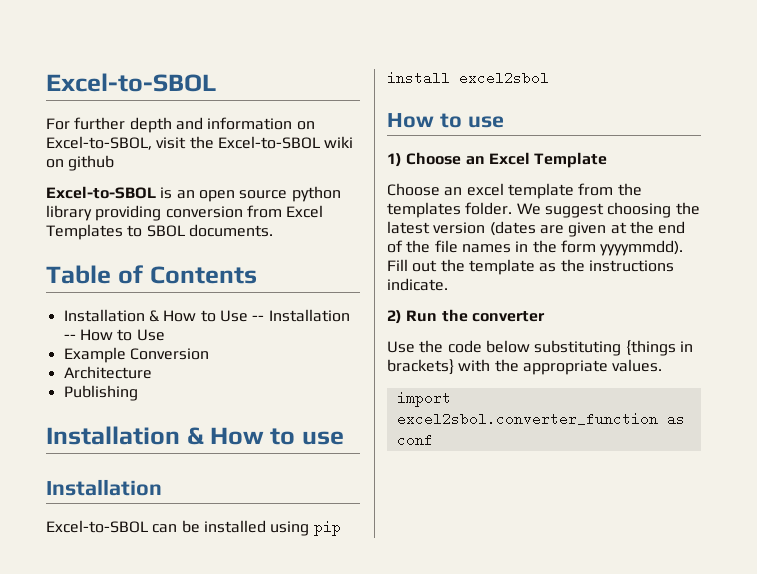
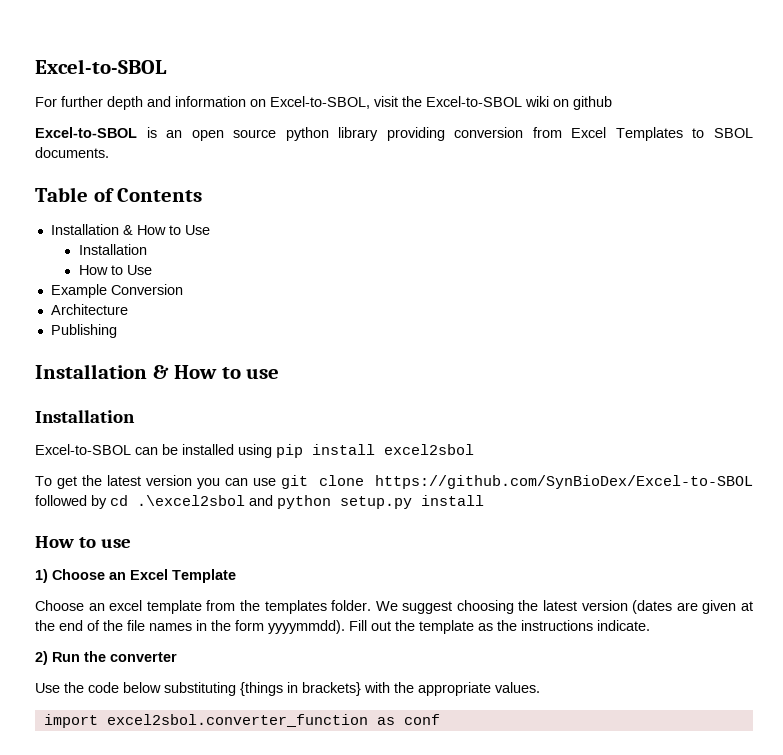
- Installation & How to Use -- Installation -- How to Use
+ Installation & How to Use
+ Installation
+ How to Use
+ To get the latest version you can use git clone https://github.com/SynBioDex/Excel-to-SBOL followed by cd .\excel2sbol and python setup.py install

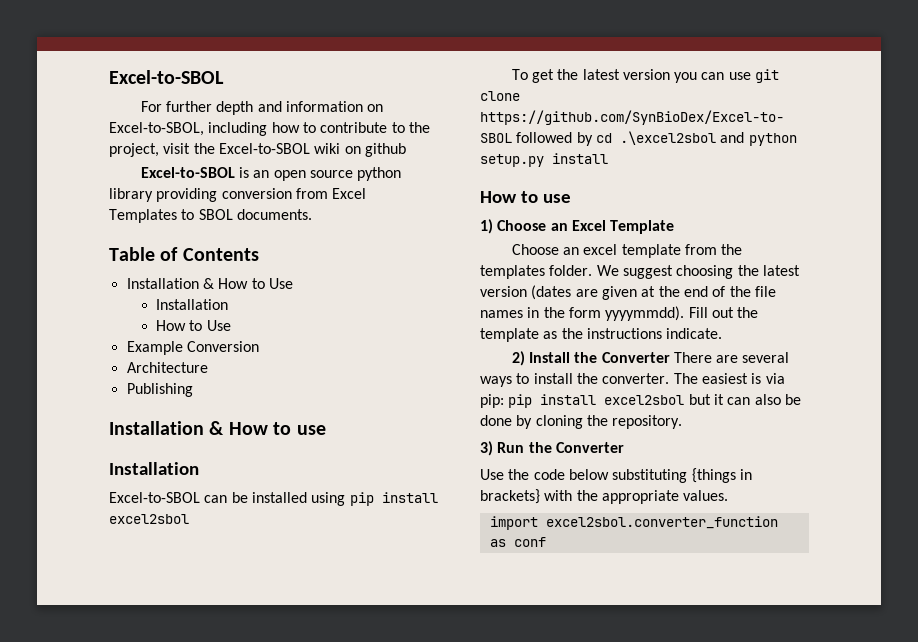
- For further depth and information on Excel-to-SBOL, visit the Excel-to-SBOL wiki on github
+ For further depth and information on Excel-to-SBOL, including how to contribute to the project, visit the Excel-to-SBOL wiki on github
- 2) Run the converter
+ 2) Install the Converter There are several ways to install the converter. The easiest is via pip: pip install excel2sbol but it can also be done by cloning the repository.
+ 3) Run the Converter

